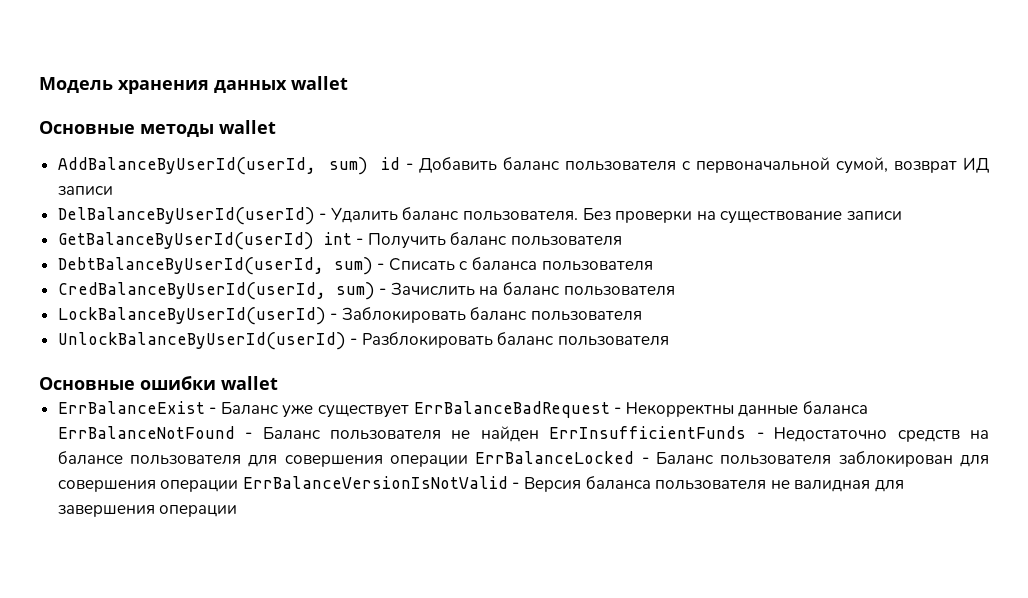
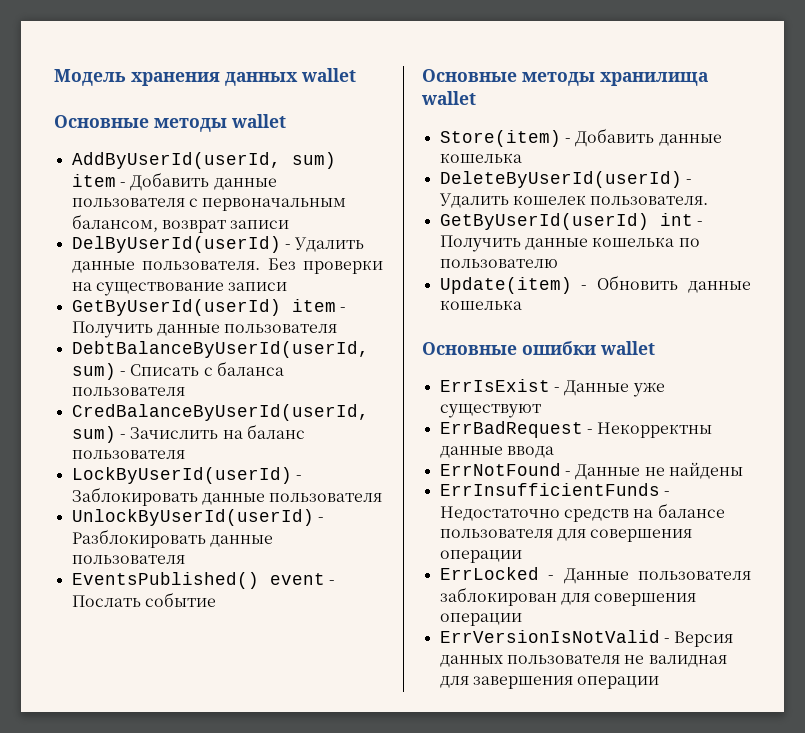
- AddBalanceByUserId(userId, sum) id - Добавить баланс пользователя с первоначальной сумой, возврат ИД записи
- DelBalanceByUserId(userId) - Удалить баланс пользователя.
+ AddByUserId(userId, sum) item - Добавить данные пользователя с первоначальным балансом, возврат записи
+ DelByUserId(userId) - Удалить данные пользователя.
- GetBalanceByUserId(userId) int - Получить баланс пользователя
+ GetByUserId(userId) item - Получить данные пользователя
- LockBalanceByUserId(userId) - Заблокировать баланс пользователя
- UnlockBalanceByUserId(userId) - Разблокировать баланс пользователя
+ LockByUserId(userId) - Заблокировать данные пользователя
+ UnlockByUserId(userId) - Разблокировать данные пользователя
+ EventsPublished() event - Послать событие
+ Основные методы хранилища wallet
+ Store(item) - Добавить данные кошелька
+ DeleteByUserId(userId) - Удалить кошелек пользователя.
+ GetByUserId(userId) int - Получить данные кошелька по пользователю
+ Update(item) - Обновить данные кошелька
  Основные ошибки wallet
- ErrBalanceExist - Баланс уже существует ErrBalanceBadRequest - Некорректны данные баланса ErrBalanceNotFound - Баланс пользователя не найден ErrInsufficientFunds - Недостаточно средств на балансе пользователя для совершения операции ErrBalanceLocked - Баланс пользователя заблокирован для совершения операции ErrBalanceVersionIsNotValid - Версия баланса пользователя не валидная для завершения операции
+ ErrIsExist - Данные уже существуют
+ ErrBadRequest - Некорректны данные ввода
+ ErrNotFound - Данные не найдены
+ ErrInsufficientFunds - Недостаточно средств на балансе пользователя для совершения операции
+ ErrLocked - Данные пользователя заблокирован для совершения операции
+ ErrVersionIsNotValid - Версия данных пользователя не валидная для завершения операции

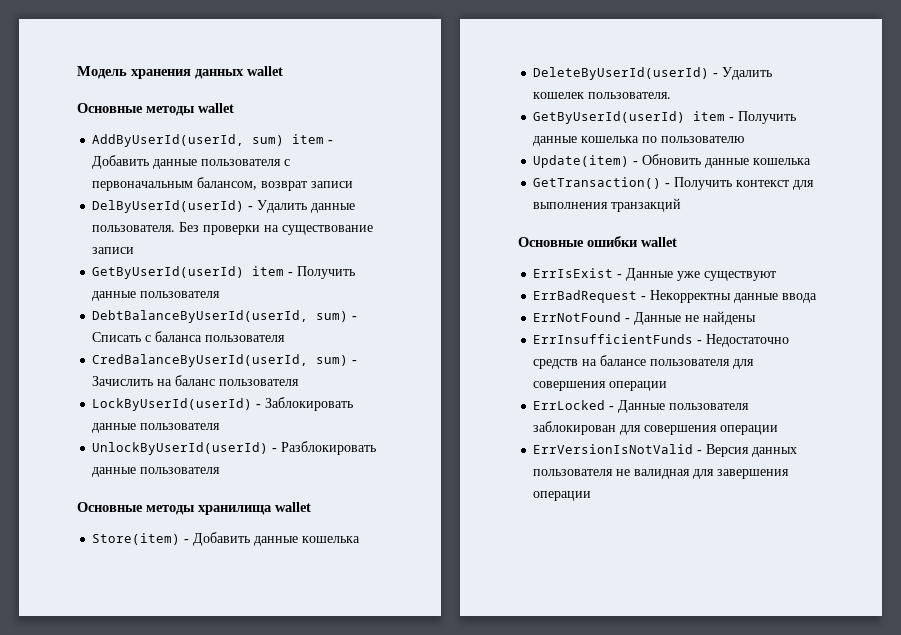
- EventsPublished() event - Послать событие
- GetByUserId(userId) int - Получить данные кошелька по пользователю
+ GetByUserId(userId) item - Получить данные кошелька по пользователю
+ GetTransaction() - Получить контекст для выполнения транзакций

